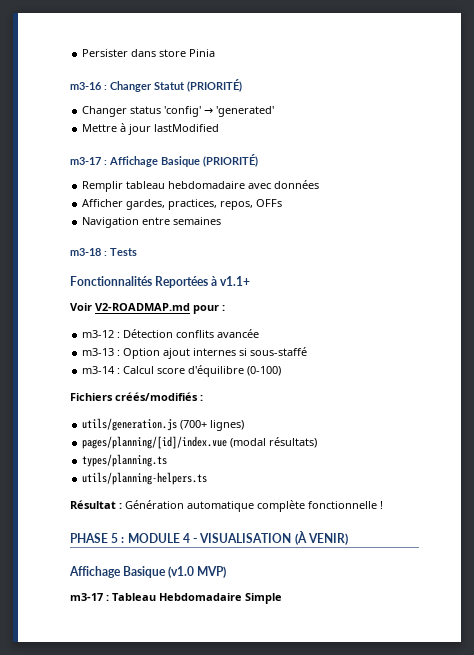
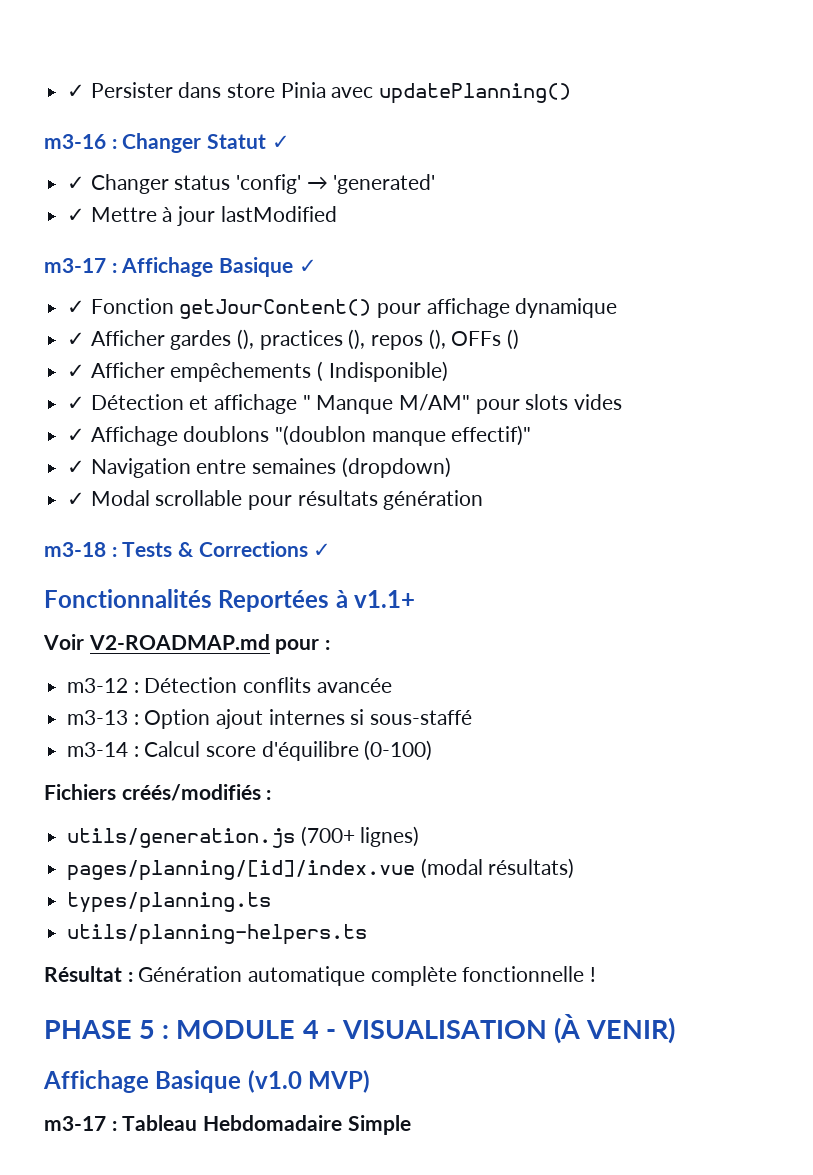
- Persister dans store Pinia
+ ✓ Persister dans store Pinia avec updatePlanning()
- m3-16 : Changer Statut (PRIORITÉ)
- Changer status 'config' → 'generated'
+ m3-16 : Changer Statut ✓
+ ✓ Changer status 'config' → 'generated'
- Mettre à jour lastModified
+ ✓ Mettre à jour lastModified
- m3-17 : Affichage Basique (PRIORITÉ)
- Remplir tableau hebdomadaire avec données
- Afficher gardes, practices, repos, OFFs
- Navigation entre semaines
+ m3-17 : Affichage Basique ✓
+ ✓ Fonction getJourContent() pour affichage dynamique
+ ✓ Afficher gardes (), practices (), repos (), OFFs ()
+ ✓ Afficher empêchements ( Indisponible)
+ ✓ Détection et affichage " Manque M/AM" pour slots vides
+ ✓ Affichage doublons "(doublon manque effectif)"
+ ✓ Navigation entre semaines (dropdown)
+ ✓ Modal scrollable pour résultats génération
- m3-18 : Tests
+ m3-18 : Tests & Corrections ✓

